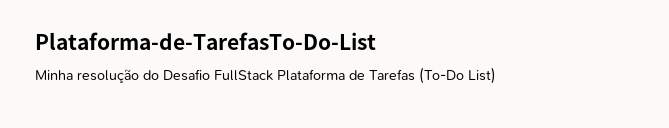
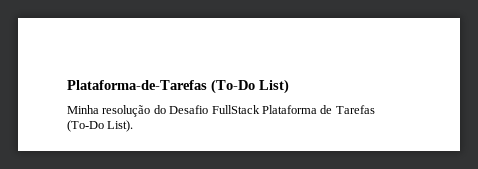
- Plataforma-de-TarefasTo-Do-List
+ Plataforma-de-Tarefas (To-Do List)
- Minha resolução do Desafio FullStack Plataforma de Tarefas (To-Do List)
+ Minha resolução do Desafio FullStack Plataforma de Tarefas (To-Do List).

